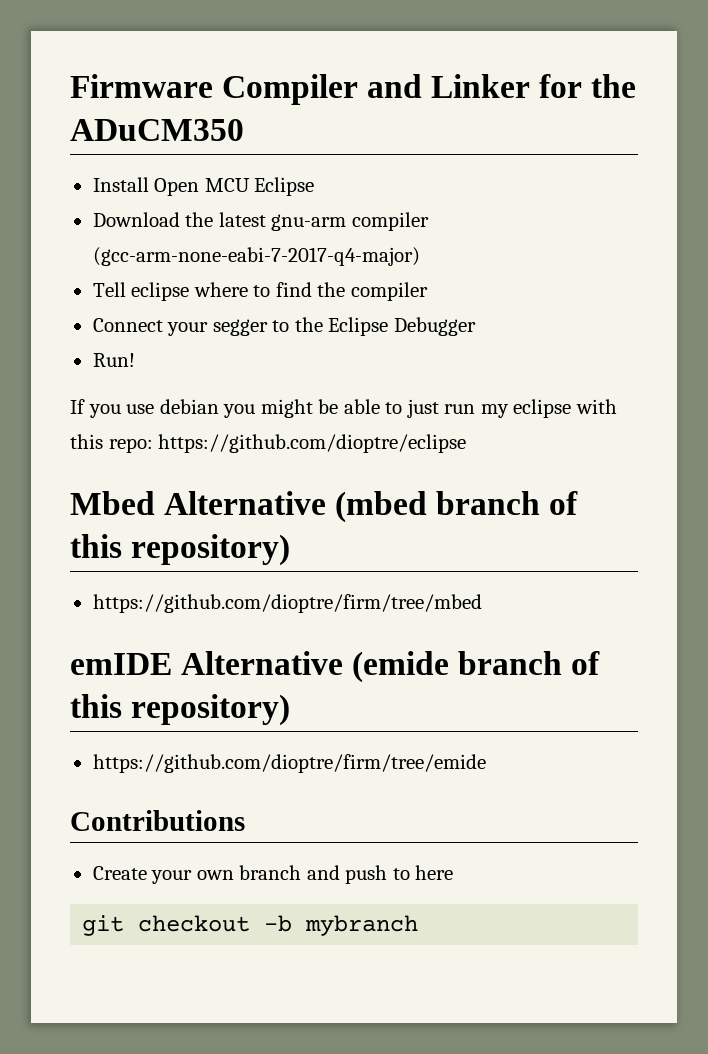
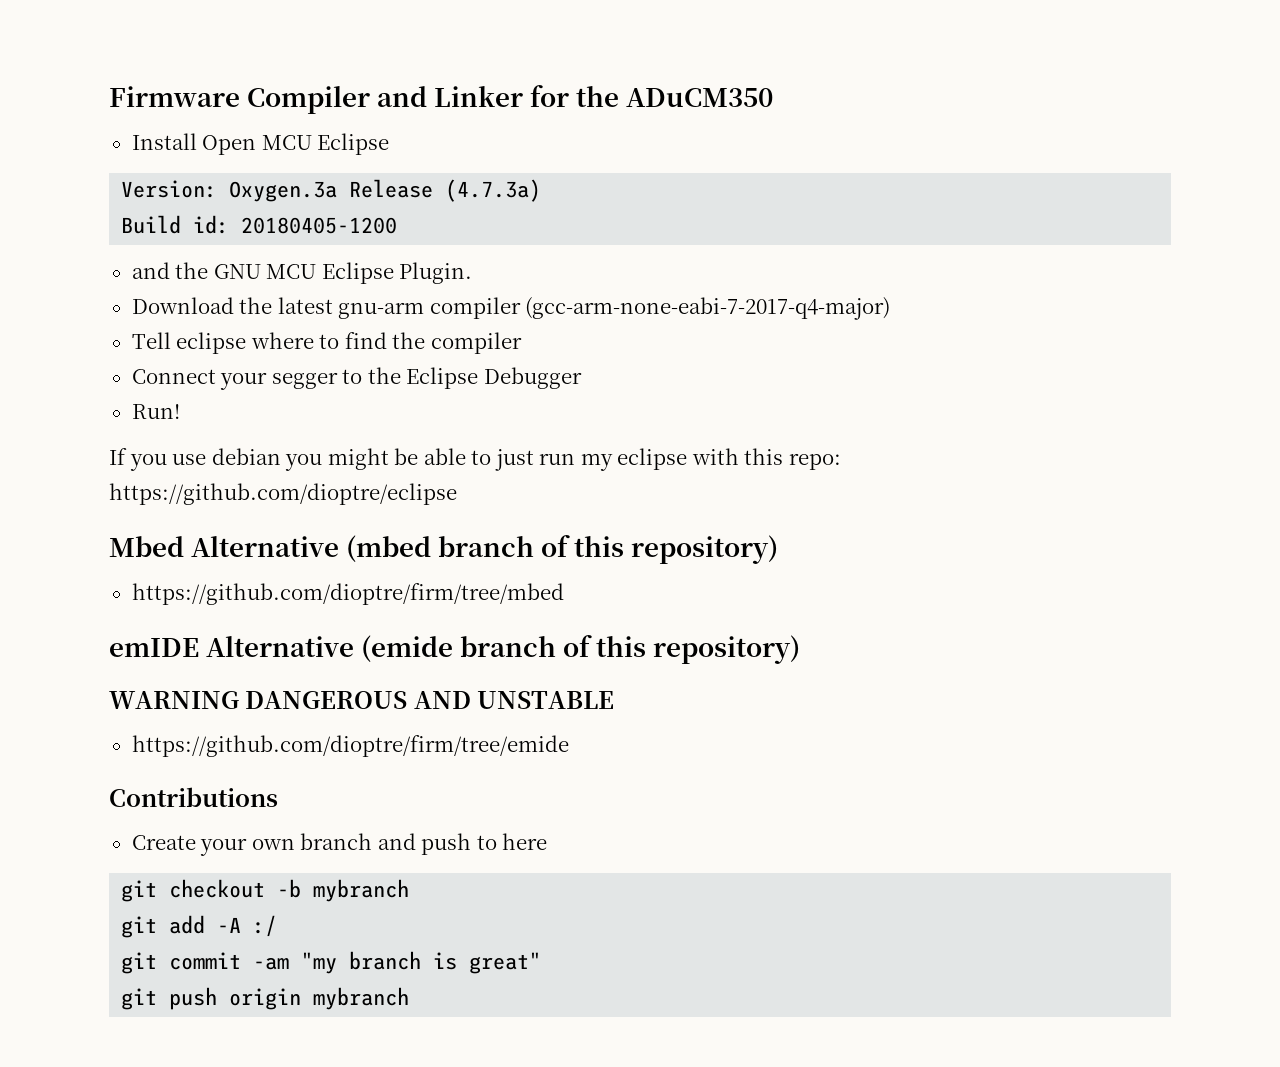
+ Version: Oxygen.3a Release (4.7.3a)
+ Build id: 20180405-1200
+ and the GNU MCU Eclipse Plugin.
+ WARNING DANGEROUS AND UNSTABLE
+ git add -A :/
+ git commit -am "my branch is great"
+ git push origin mybranch

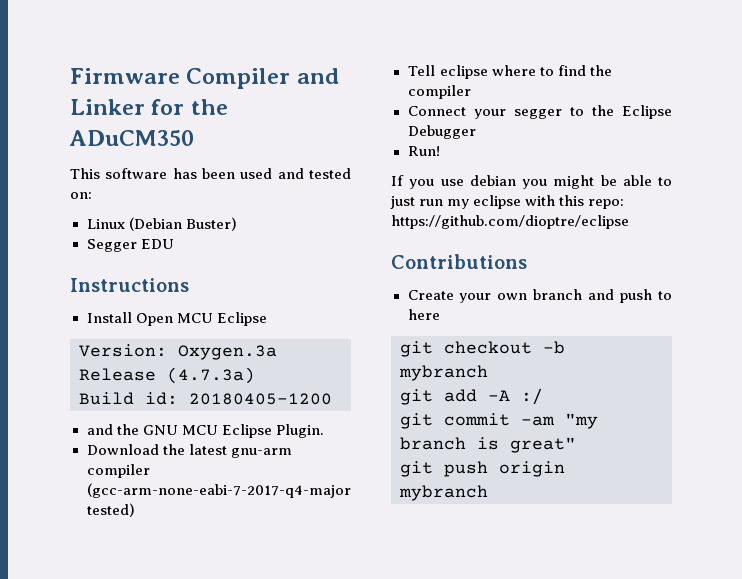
+ This software has been used and tested on:
+ Linux (Debian Buster)
+ Segger EDU
+ Instructions
- Download the latest gnu-arm compiler (gcc-arm-none-eabi-7-2017-q4-major)
+ Download the latest gnu-arm compiler (gcc-arm-none-eabi-7-2017-q4-major tested)
- Mbed Alternative (mbed branch of this repository)
- https://github.com/dioptre/firm/tree/mbed
- emIDE Alternative (emide branch of this repository)
- WARNING DANGEROUS AND UNSTABLE
- https://github.com/dioptre/firm/tree/emide

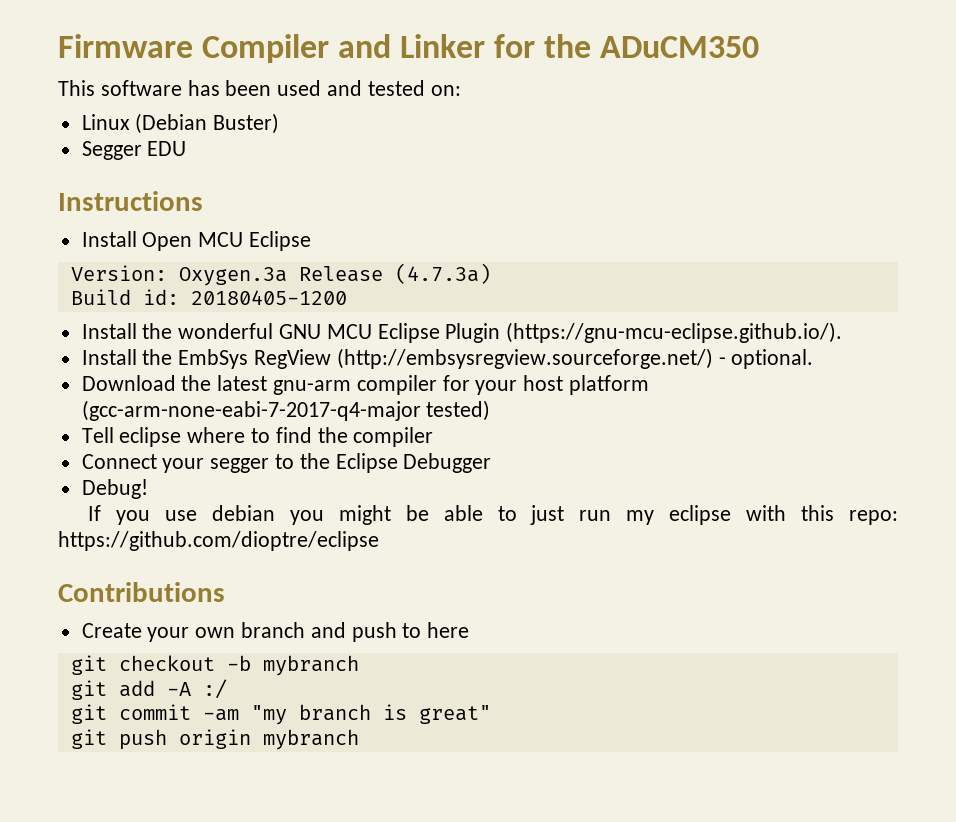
- and the GNU MCU Eclipse Plugin.
+ Install the wonderful GNU MCU Eclipse Plugin (https://gnu-mcu-eclipse.github.io/).
+ Install the EmbSys RegView (http://embsysregview.sourceforge.net/) - optional.
- Download the latest gnu-arm compiler (gcc-arm-none-eabi-7-2017-q4-major tested)
+ Download the latest gnu-arm compiler for your host platform (gcc-arm-none-eabi-7-2017-q4-major tested)
- Run!
+ Debug!

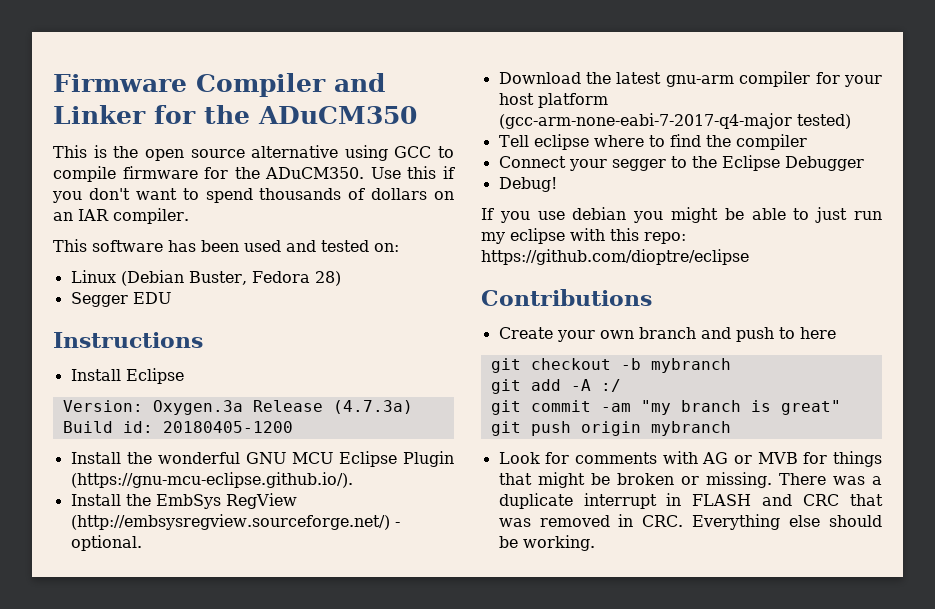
+ This is the open source alternative using GCC to compile firmware for the ADuCM350. Use this if you don't want to spend thousands of dollars on an IAR compiler.
- Linux (Debian Buster)
+ Linux (Debian Buster, Fedora 28)
- Install Open MCU Eclipse
+ Install Eclipse
+ Look for comments with AG or MVB for things that might be broken or missing. There was a duplicate interrupt in FLASH and CRC that was removed in CRC. Everything else should be working.

